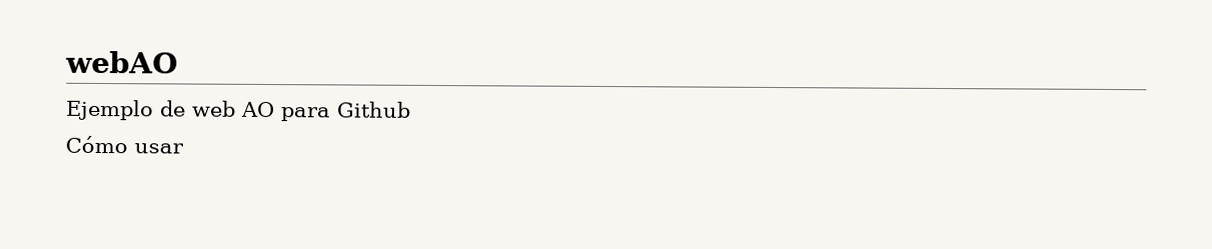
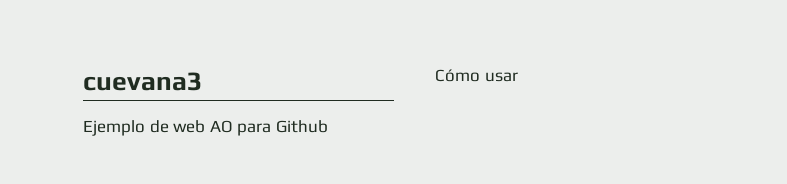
- webAO
+ cuevana3

